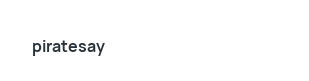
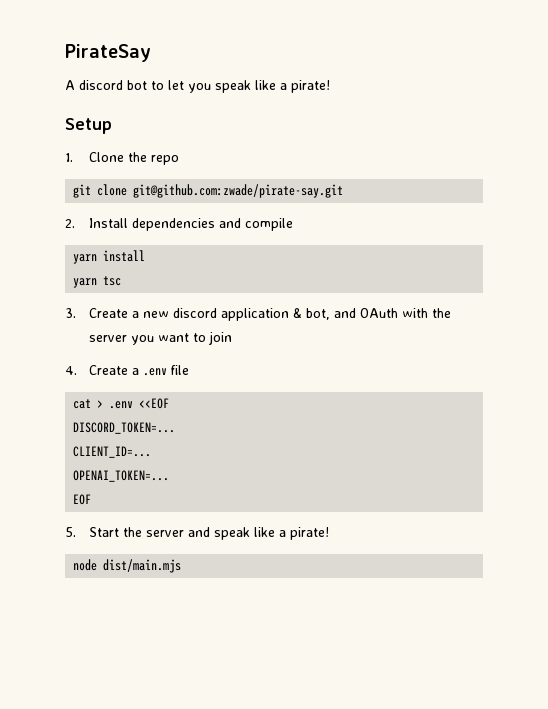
- piratesay
+ PirateSay
+ A discord bot to let you speak like a pirate!
+ Setup
+ 1. Clone the repo
+ git clone git@github.com:zwade/pirate-say.git
+ 2. Install dependencies and compile
+ yarn install
+ yarn tsc
+ 3. Create a new discord application & bot, and OAuth with the server you want to join
+ 4. Create a .env file
+ cat > .env <<EOF
+ DISCORD_TOKEN=...
+ CLIENT_ID=...
+ OPENAI_TOKEN=...
+ EOF
+ 5. Start the server and speak like a pirate!
+ node dist/main.mjs

